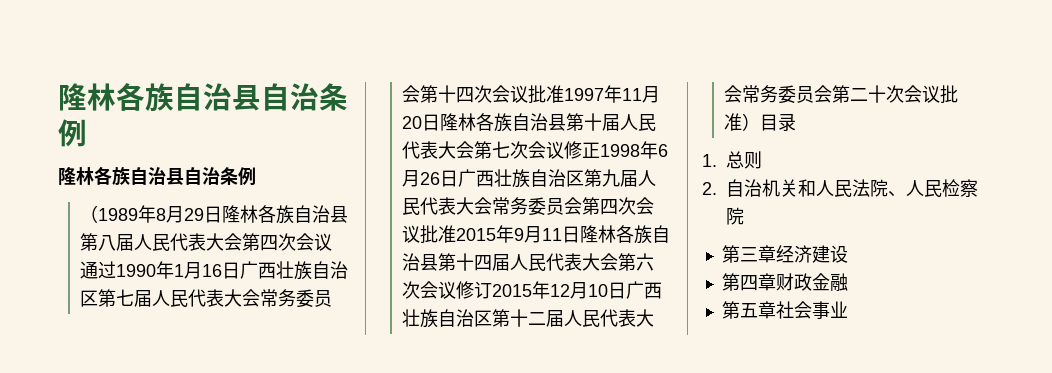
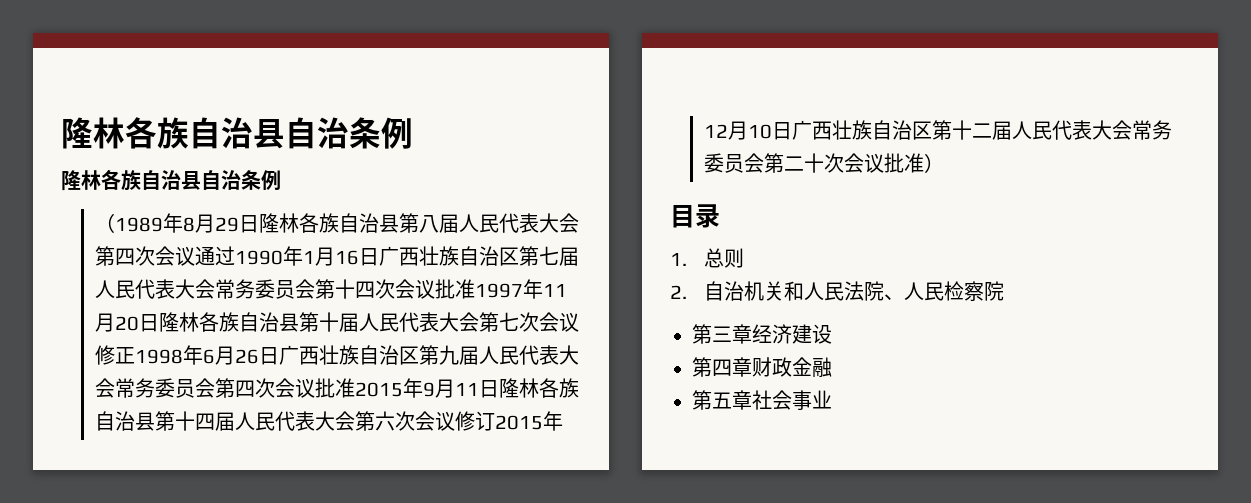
- （1989年8月29日隆林各族自治县第八届人民代表大会第四次会议通过1990年1月16日广西壮族自治区第七届人民代表大会常务委员会第十四次会议批准1997年11月20日隆林各族自治县第十届人民代表大会第七次会议修正1998年6月26日广西壮族自治区第九届人民代表大会常务委员会第四次会议批准2015年9月11日隆林各族自治县第十四届人民代表大会第六次会议修订2015年12月10日广西壮族自治区第十二届人民代表大会常务委员会第二十次会议批准）目录
+ （1989年8月29日隆林各族自治县第八届人民代表大会第四次会议通过1990年1月16日广西壮族自治区第七届人民代表大会常务委员会第十四次会议批准1997年11月20日隆林各族自治县第十届人民代表大会第七次会议修正1998年6月26日广西壮族自治区第九届人民代表大会常务委员会第四次会议批准2015年9月11日隆林各族自治县第十四届人民代表大会第六次会议修订2015年12月10日广西壮族自治区第十二届人民代表大会常务委员会第二十次会议批准）
+ 目录

